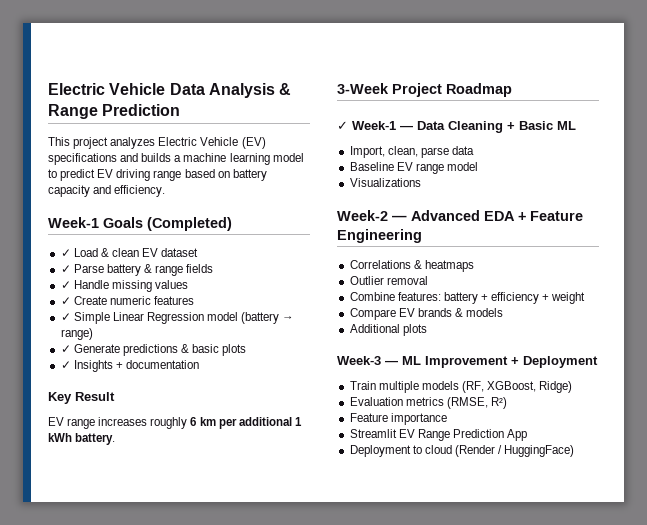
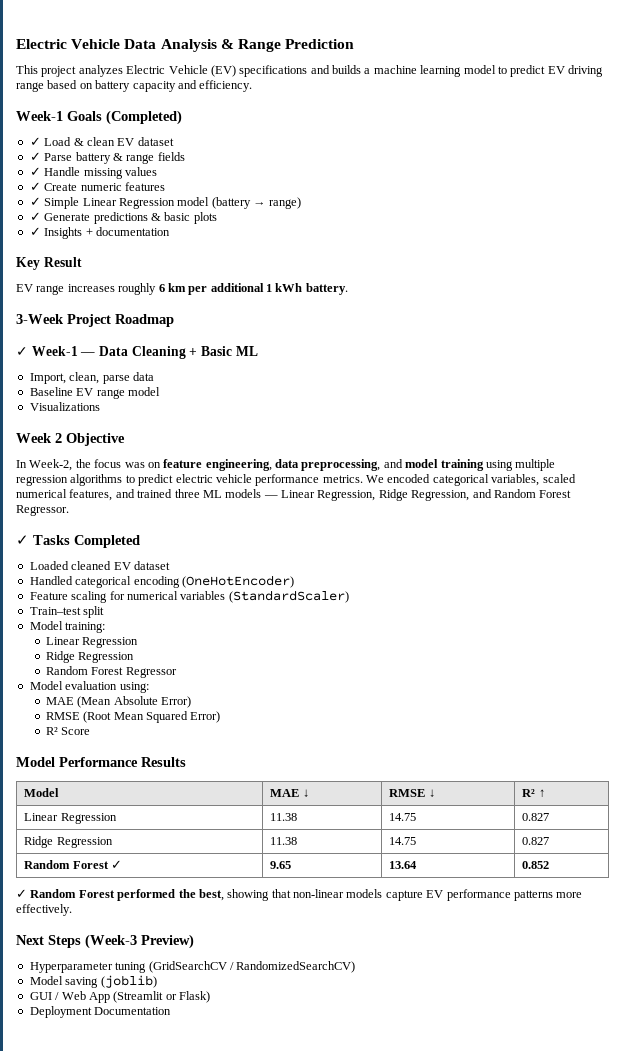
- Week-2 — Advanced EDA + Feature Engineering
- Correlations & heatmaps
- Outlier removal
- Combine features: battery + efficiency + weight
- Compare EV brands & models
- Additional plots
- Week-3 — ML Improvement + Deployment
- Train multiple models (RF, XGBoost, Ridge)
- Evaluation metrics (RMSE, R²)
- Feature importance
- Streamlit EV Range Prediction App
- Deployment to cloud (Render / HuggingFace)
+ Week 2 Objective
+ In Week-2, the focus was on feature engineering, data preprocessing, and model training using multiple regression algorithms to predict electric vehicle performance metrics. We encoded categorical variables, scaled numerical features, and trained three ML models — Linear Regression, Ridge Regression, and Random Forest Regressor.
+ ✓ Tasks Completed
+ Loaded cleaned EV dataset
+ Handled categorical encoding (OneHotEncoder)
+ Feature scaling for numerical variables (StandardScaler)
+ Train–test split
+ Model training:
+ Linear Regression
+ Ridge Regression
+ Random Forest Regressor
+ Model evaluation using:
+ MAE (Mean Absolute Error)
+ RMSE (Root Mean Squared Error)
+ R² Score
+ Model Performance Results
+ Model | MAE ↓ | RMSE ↓ | R² ↑
+ Linear Regression | 11.38 | 14.75 | 0.827
+ Ridge Regression | 11.38 | 14.75 | 0.827
+ Random Forest ✓ | 9.65 | 13.64 | 0.852
+ ✓ Random Forest performed the best, showing that non-linear models capture EV performance patterns more effectively.
+ Next Steps (Week-3 Preview)
+ Hyperparameter tuning (GridSearchCV / RandomizedSearchCV)
+ Model saving (joblib)
+ GUI / Web App (Streamlit or Flask)
+ Deployment Documentation

